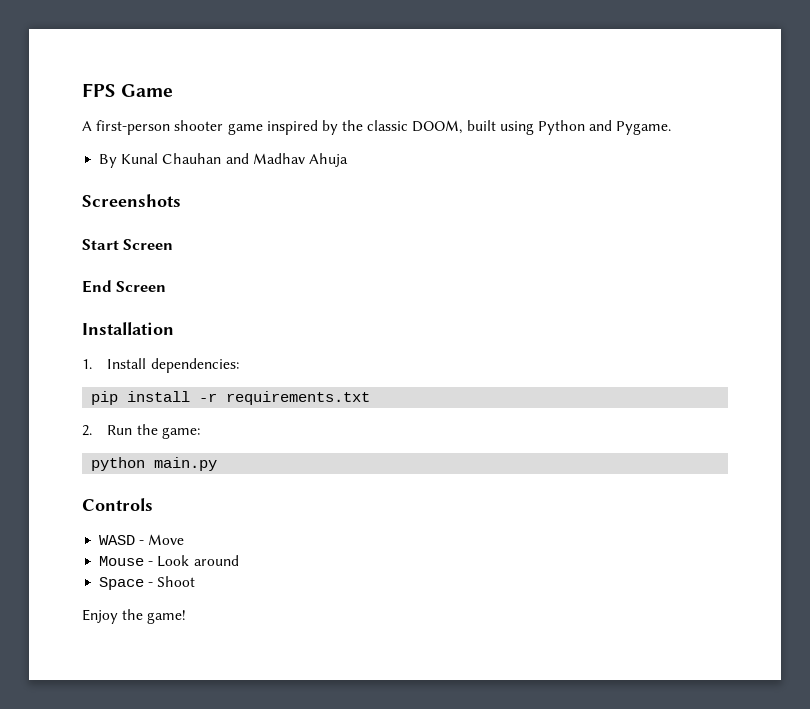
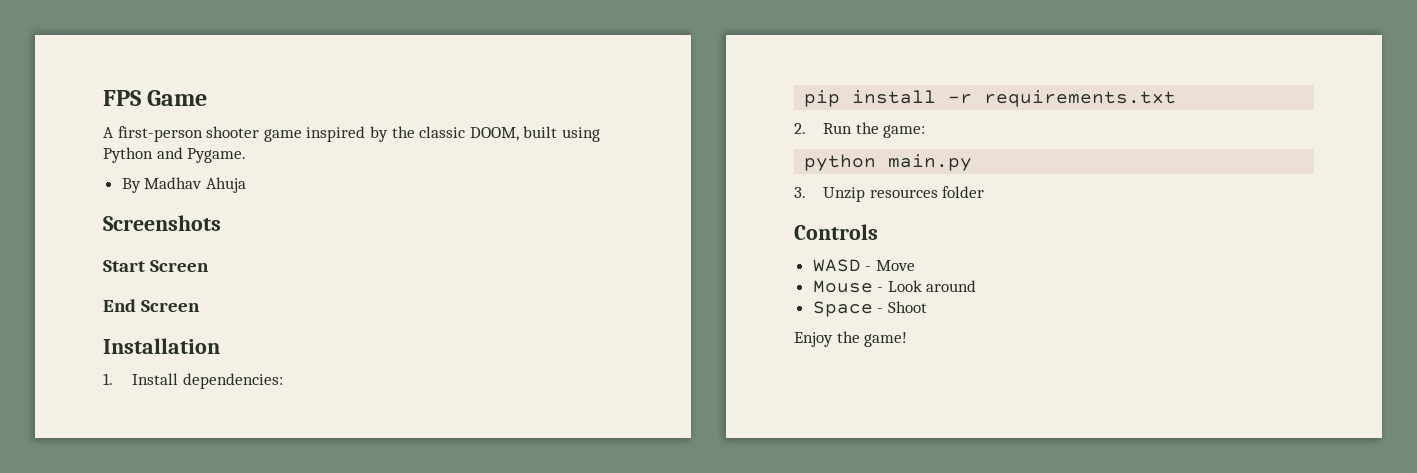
- By Kunal Chauhan and Madhav Ahuja
+ By Madhav Ahuja
+ 3. Unzip resources folder

